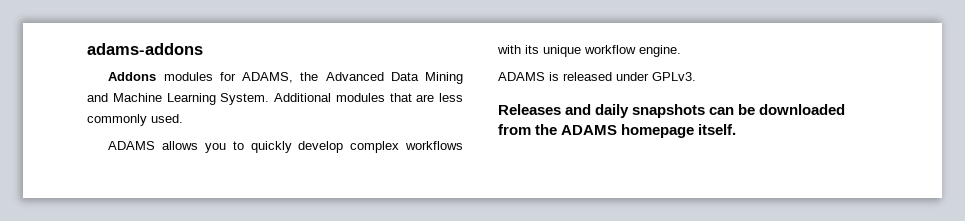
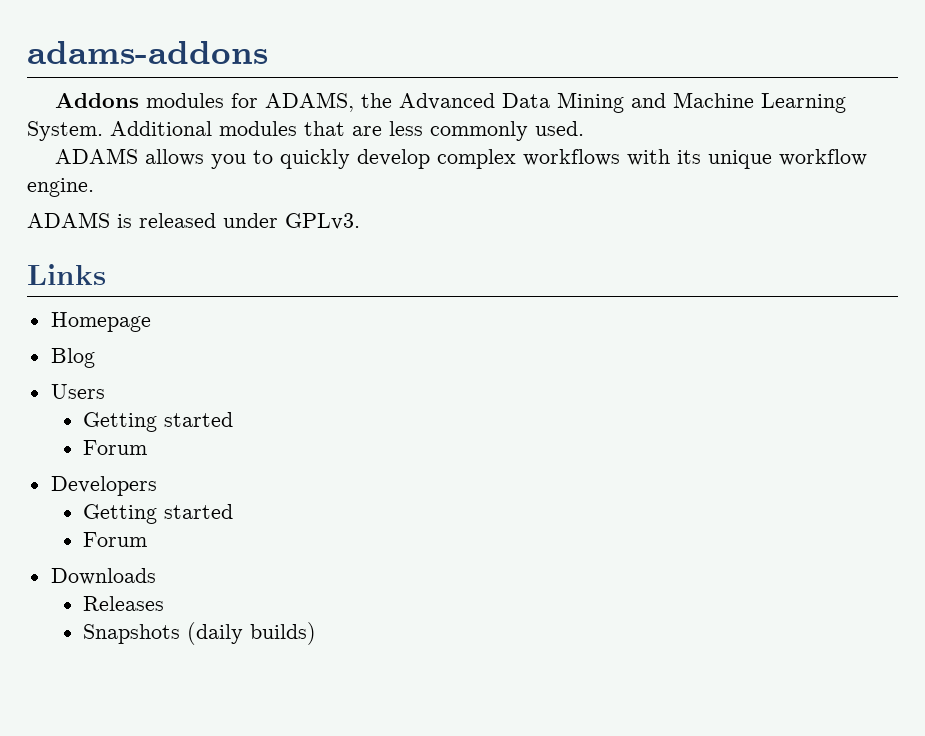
- Releases and daily snapshots can be downloaded from the ADAMS homepage itself.
+ Links
+ Homepage
+ Blog
+ Users
+ Getting started
+ Forum
+ Developers
+ Getting started
+ Forum
+ Downloads
+ Releases
+ Snapshots (daily builds)

